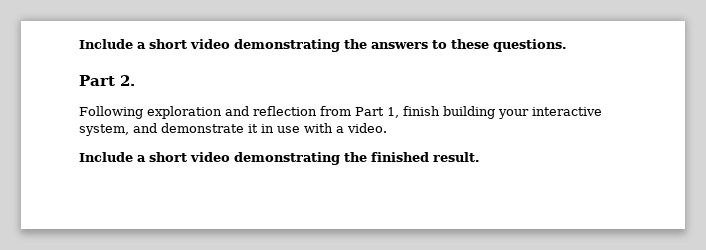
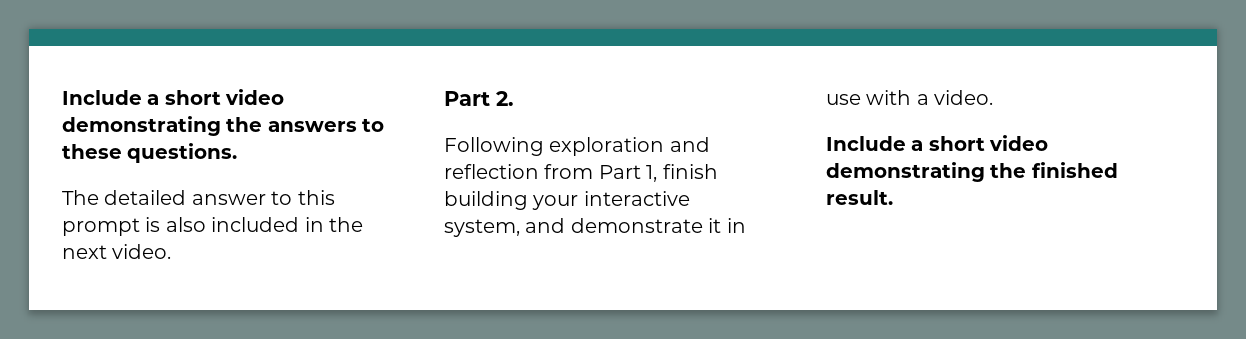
+ The detailed answer to this prompt is also included in the next video.

